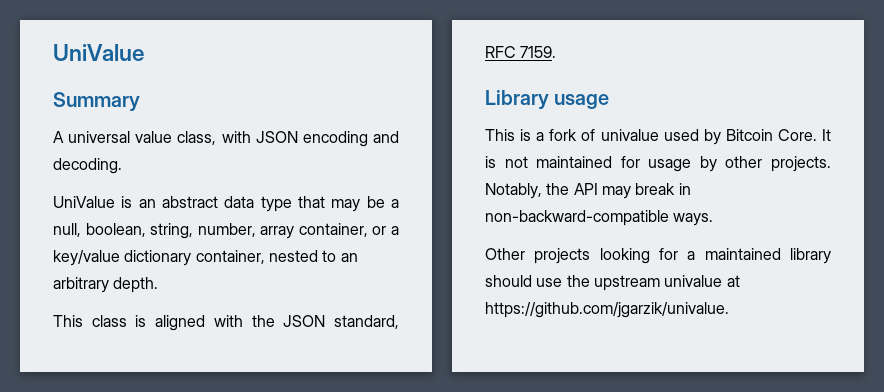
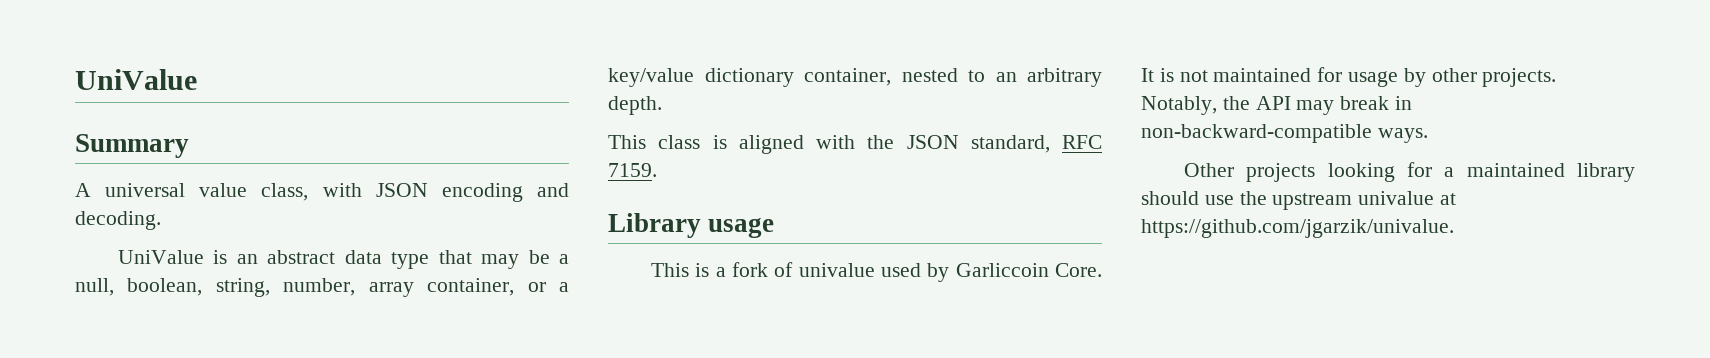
- This is a fork of univalue used by Bitcoin Core.
+ This is a fork of univalue used by Garliccoin Core.

